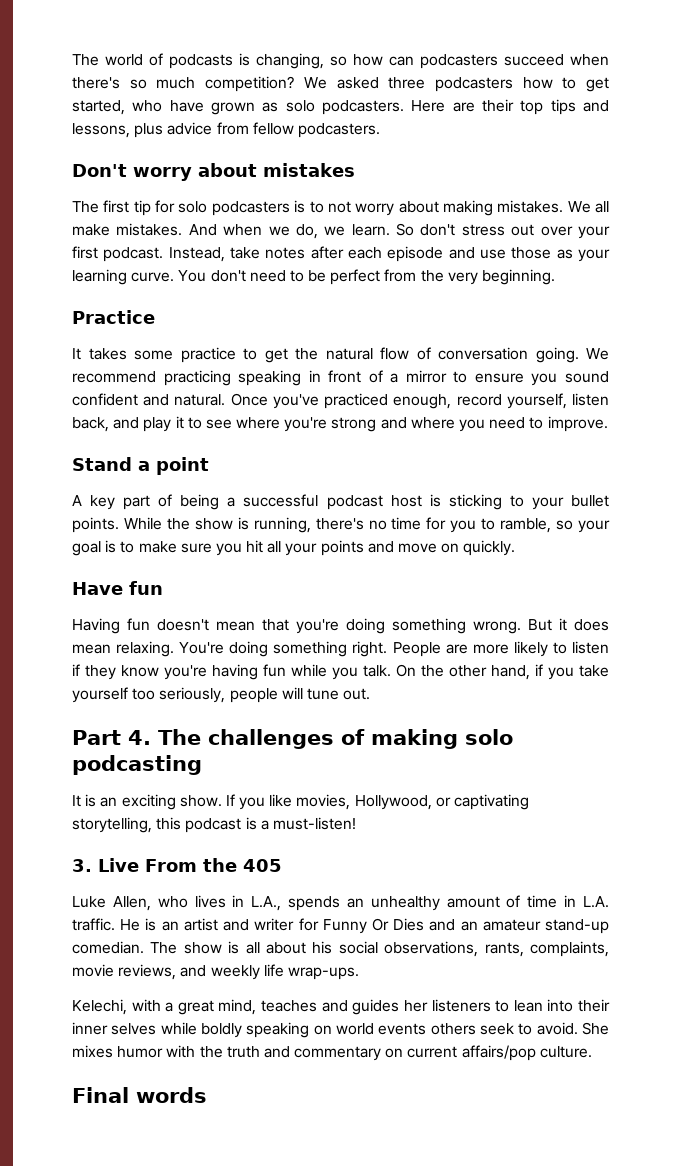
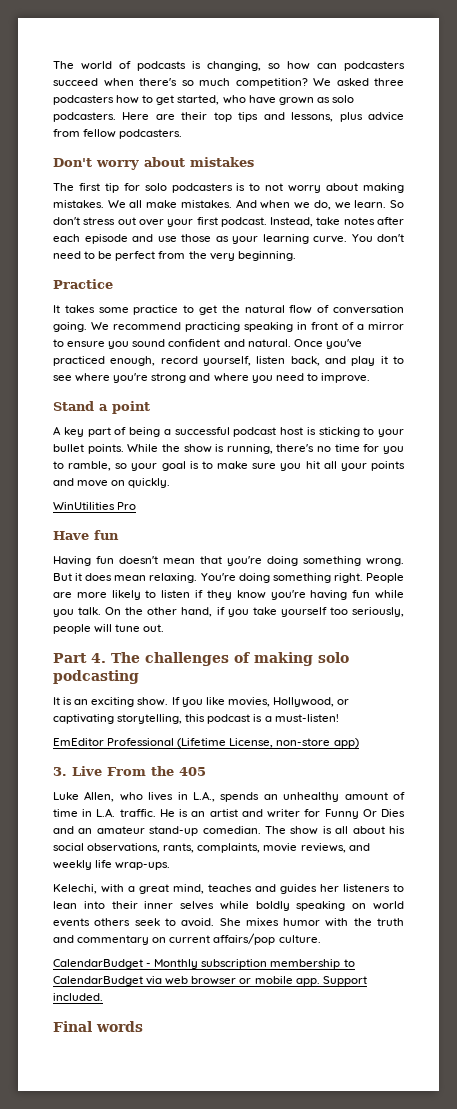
+ WinUtilities Pro
+ EmEditor Professional (Lifetime License, non-store app)
+ CalendarBudget - Monthly subscription membership to CalendarBudget via web browser or mobile app. Support included.

